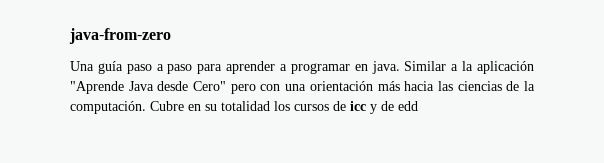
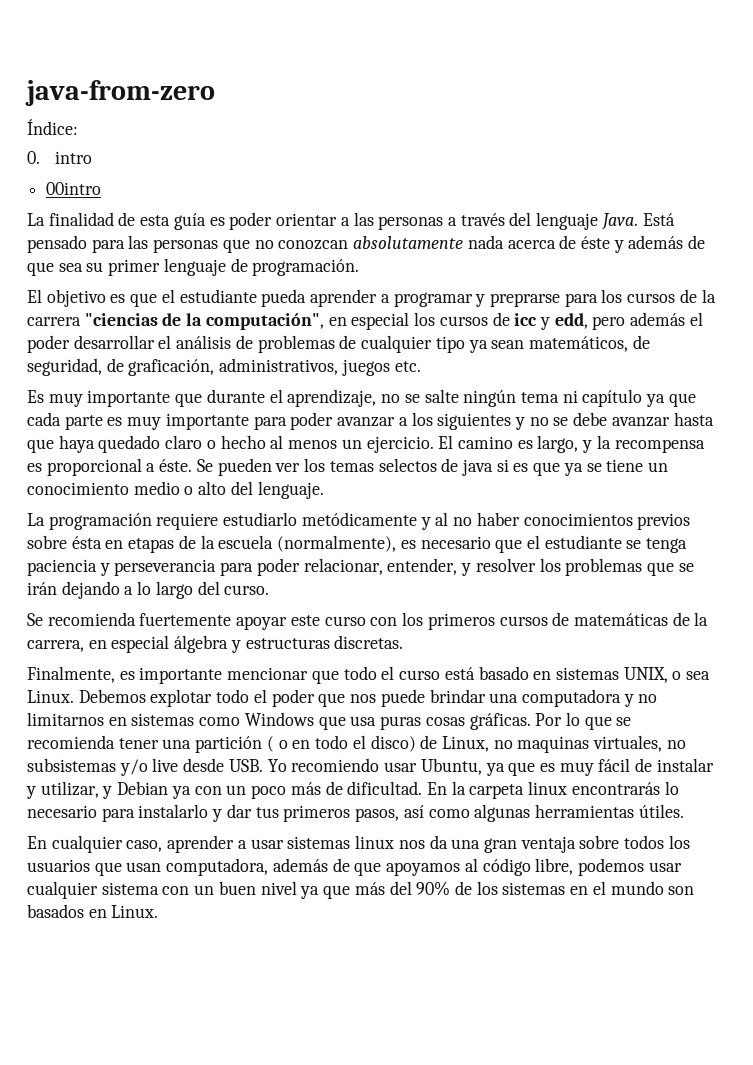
- Una guía paso a paso para aprender a programar en java. Similar a la aplicación "Aprende Java desde Cero" pero con una orientación más hacia las ciencias de la computación. Cubre en su totalidad los cursos de icc y de edd
+ Índice:
+ 0. intro
+ 00intro
+ La finalidad de esta guía es poder orientar a las personas a través del lenguaje Java. Está pensado para las personas que no conozcan absolutamente nada acerca de éste y además de que sea su primer lenguaje de programación.
+ El objetivo es que el estudiante pueda aprender a programar y preprarse para los cursos de la carrera "ciencias de la computación", en especial los cursos de icc y edd, pero además el poder desarrollar el análisis de problemas de cualquier tipo ya sean matemáticos, de seguridad, de graficación, administrativos, juegos etc.
+ Es muy importante que durante el aprendizaje, no se salte ningún tema ni capítulo ya que cada parte es muy importante para poder avanzar a los siguientes y no se debe avanzar hasta que haya quedado claro o hecho al menos un ejercicio. El camino es largo, y la recompensa es proporcional a éste. Se pueden ver los temas selectos de java si es que ya se tiene un conocimiento medio o alto del lenguaje.
+ La programación requiere estudiarlo metódicamente y al no haber conocimientos previos sobre ésta en etapas de la escuela (normalmente), es necesario que el estudiante se tenga paciencia y perseverancia para poder relacionar, entender, y resolver los problemas que se irán dejando a lo largo del curso.
+ Se recomienda fuertemente apoyar este curso con los primeros cursos de matemáticas de la carrera, en especial álgebra y estructuras discretas.
+ Finalmente, es importante mencionar que todo el curso está basado en sistemas UNIX, o sea Linux. Debemos explotar todo el poder que nos puede brindar una computadora y no limitarnos en sistemas como Windows que usa puras cosas gráficas. Por lo que se recomienda tener una partición ( o en todo el disco) de Linux, no maquinas virtuales, no subsistemas y/o live desde USB. Yo recomiendo usar Ubuntu, ya que es muy fácil de instalar y utilizar, y Debian ya con un poco más de dificultad. En la carpeta linux encontrarás lo necesario para instalarlo y dar tus primeros pasos, así como algunas herramientas útiles.
+ En cualquier caso, aprender a usar sistemas linux nos da una gran ventaja sobre todos los usuarios que usan computadora, además de que apoyamos al código libre, podemos usar cualquier sistema con un buen nivel ya que más del 90% de los sistemas en el mundo son basados en Linux.

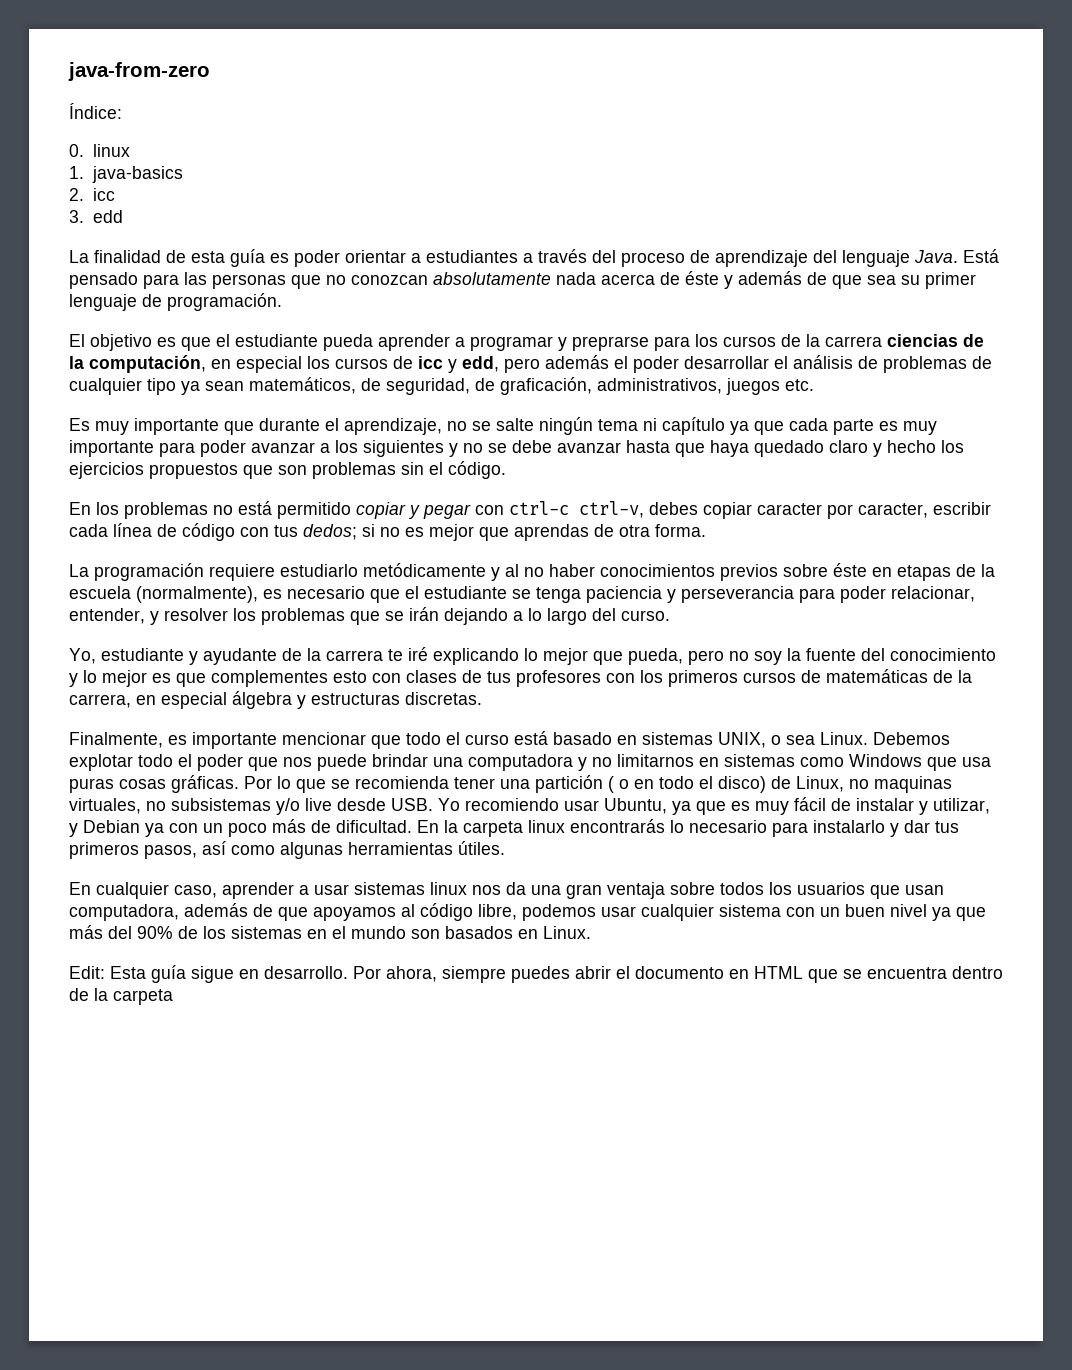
- 0. intro
- 00intro
+ 0. linux
+ 1. java-basics
+ 2. icc
+ 3. edd
- La finalidad de esta guía es poder orientar a las personas a través del lenguaje Java.
+ La finalidad de esta guía es poder orientar a estudiantes a través del proceso de aprendizaje del lenguaje Java.
- El objetivo es que el estudiante pueda aprender a programar y preprarse para los cursos de la carrera "ciencias de la computación", en especial los cursos de icc y edd, pero además el poder desarrollar el análisis de problemas de cualquier tipo ya sean matemáticos, de seguridad, de graficación, administrativos, juegos etc.
+ El objetivo es que el estudiante pueda aprender a programar y preprarse para los cursos de la carrera ciencias de la computación, en especial los cursos de icc y edd, pero además el poder desarrollar el análisis de problemas de cualquier tipo ya sean matemáticos, de seguridad, de graficación, administrativos, juegos etc.
- Es muy importante que durante el aprendizaje, no se salte ningún tema ni capítulo ya que cada parte es muy importante para poder avanzar a los siguientes y no se debe avanzar hasta que haya quedado claro o hecho al menos un ejercicio. El camino es largo, y la recompensa es proporcional a éste. Se pueden ver los temas selectos de java si es que ya se tiene un conocimiento medio o alto del lenguaje.
+ Es muy importante que durante el aprendizaje, no se salte ningún tema ni capítulo ya que cada parte es muy importante para poder avanzar a los siguientes y no se debe avanzar hasta que haya quedado claro y hecho los ejercicios propuestos que son problemas sin el código.
+ En los problemas no está permitido copiar y pegar con ctrl-c ctrl-v, debes copiar caracter por caracter, escribir cada línea de código con tus dedos; si no es mejor que aprendas de otra forma.
- La programación requiere estudiarlo metódicamente y al no haber conocimientos previos sobre ésta en etapas de la escuela (normalmente), es necesario que el estudiante se tenga paciencia y perseverancia para poder relacionar, entender, y resolver los problemas que se irán dejando a lo largo del curso.
+ La programación requiere estudiarlo metódicamente y al no haber conocimientos previos sobre éste en etapas de la escuela (normalmente), es necesario que el estudiante se tenga paciencia y perseverancia para poder relacionar, entender, y resolver los problemas que se irán dejando a lo largo del curso.
- Se recomienda fuertemente apoyar este curso con los primeros cursos de matemáticas de la carrera, en especial álgebra y estructuras discretas.
+ Yo, estudiante y ayudante de la carrera te iré explicando lo mejor que pueda, pero no soy la fuente del conocimiento y lo mejor es que complementes esto con clases de tus profesores con los primeros cursos de matemáticas de la carrera, en especial álgebra y estructuras discretas.
+ Edit: Esta guía sigue en desarrollo. Por ahora, siempre puedes abrir el documento en HTML que se encuentra dentro de la carpeta

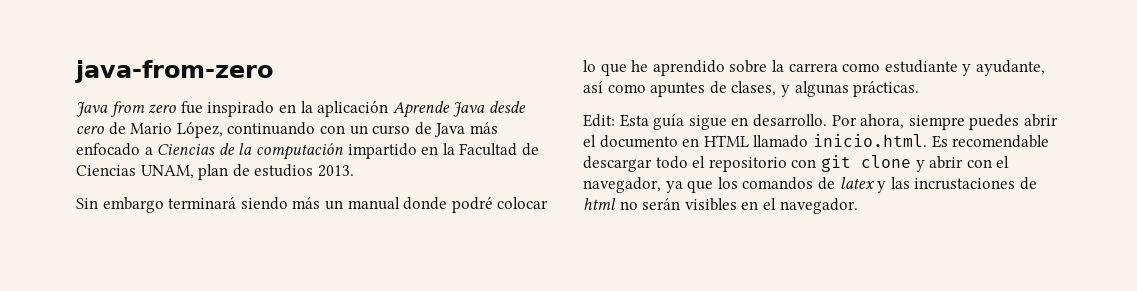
- Índice:
- 0. linux
- 1. java-basics
- 2. icc
- 3. edd
- La finalidad de esta guía es poder orientar a estudiantes a través del proceso de aprendizaje del lenguaje Java. Está pensado para las personas que no conozcan absolutamente nada acerca de éste y además de que sea su primer lenguaje de programación.
- El objetivo es que el estudiante pueda aprender a programar y preprarse para los cursos de la carrera ciencias de la computación, en especial los cursos de icc y edd, pero además el poder desarrollar el análisis de problemas de cualquier tipo ya sean matemáticos, de seguridad, de graficación, administrativos, juegos etc.
- Es muy importante que durante el aprendizaje, no se salte ningún tema ni capítulo ya que cada parte es muy importante para poder avanzar a los siguientes y no se debe avanzar hasta que haya quedado claro y hecho los ejercicios propuestos que son problemas sin el código.
- En los problemas no está permitido copiar y pegar con ctrl-c ctrl-v, debes copiar caracter por caracter, escribir cada línea de código con tus dedos; si no es mejor que aprendas de otra forma.
- La programación requiere estudiarlo metódicamente y al no haber conocimientos previos sobre éste en etapas de la escuela (normalmente), es necesario que el estudiante se tenga paciencia y perseverancia para poder relacionar, entender, y resolver los problemas que se irán dejando a lo largo del curso.
- Yo, estudiante y ayudante de la carrera te iré explicando lo mejor que pueda, pero no soy la fuente del conocimiento y lo mejor es que complementes esto con clases de tus profesores con los primeros cursos de matemáticas de la carrera, en especial álgebra y estructuras discretas.
- Finalmente, es importante mencionar que todo el curso está basado en sistemas UNIX, o sea Linux. Debemos explotar todo el poder que nos puede brindar una computadora y no limitarnos en sistemas como Windows que usa puras cosas gráficas. Por lo que se recomienda tener una partición ( o en todo el disco) de Linux, no maquinas virtuales, no subsistemas y/o live desde USB. Yo recomiendo usar Ubuntu, ya que es muy fácil de instalar y utilizar, y Debian ya con un poco más de dificultad. En la carpeta linux encontrarás lo necesario para instalarlo y dar tus primeros pasos, así como algunas herramientas útiles.
- En cualquier caso, aprender a usar sistemas linux nos da una gran ventaja sobre todos los usuarios que usan computadora, además de que apoyamos al código libre, podemos usar cualquier sistema con un buen nivel ya que más del 90% de los sistemas en el mundo son basados en Linux.
+ Java from zero fue inspirado en la aplicación Aprende Java desde cero de Mario López, continuando con un curso de Java más enfocado a Ciencias de la computación impartido en la Facultad de Ciencias UNAM, plan de estudios 2013.
+ Sin embargo terminará siendo más un manual donde podré colocar lo que he aprendido sobre la carrera como estudiante y ayudante, así como apuntes de clases, y algunas prácticas.
- Por ahora, siempre puedes abrir el documento en HTML que se encuentra dentro de la carpeta
+ Por ahora, siempre puedes abrir el documento en HTML llamado inicio.html. Es recomendable descargar todo el repositorio con git clone y abrir con el navegador, ya que los comandos de latex y las incrustaciones de html no serán visibles en el navegador.

